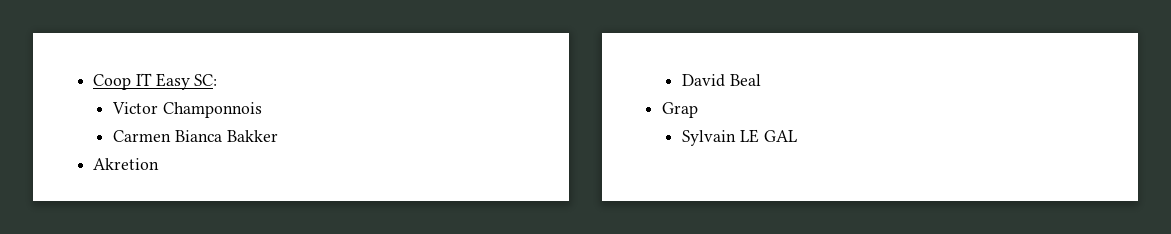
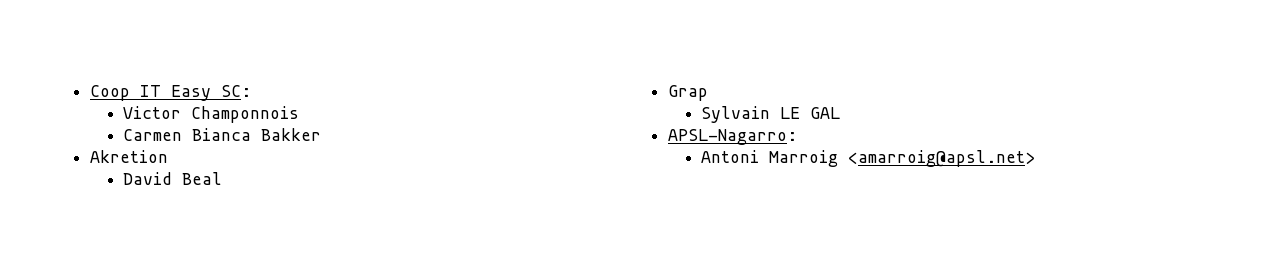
+ APSL-Nagarro:
+ Antoni Marroig <amarroig@apsl.net>

